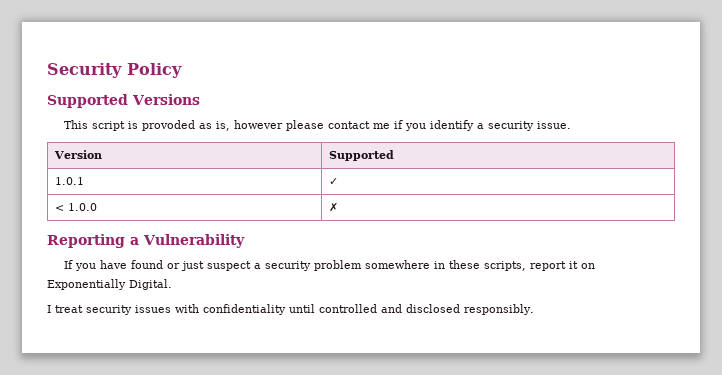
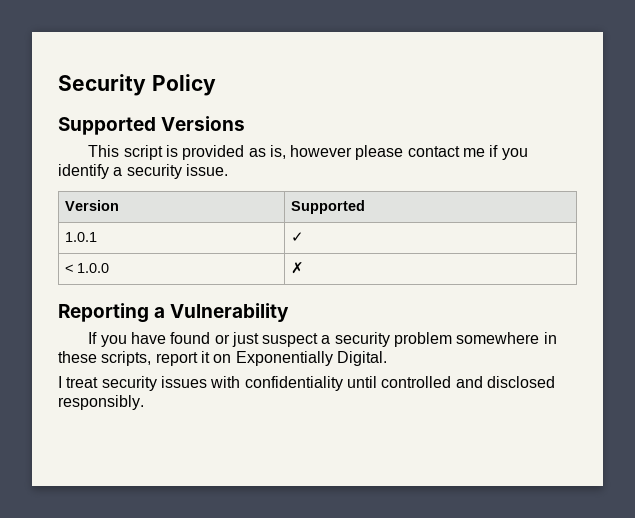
- This script is provoded as is, however please contact me if you identify a security issue.
+ This script is provided as is, however please contact me if you identify a security issue.

